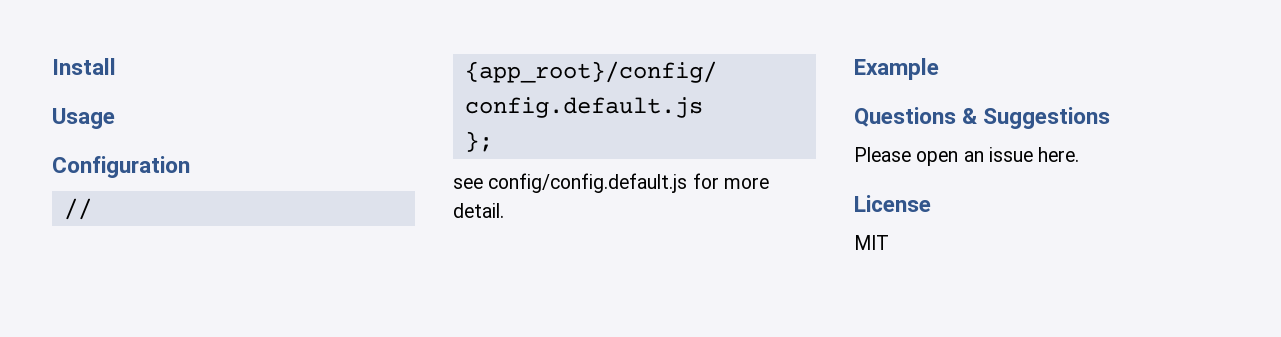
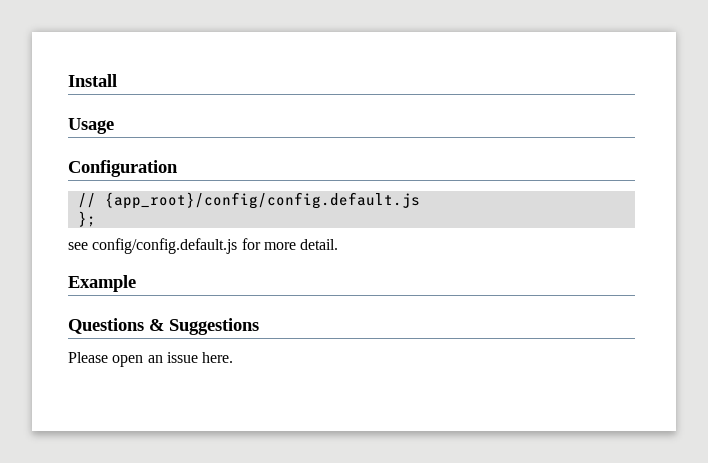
- License
- MIT

